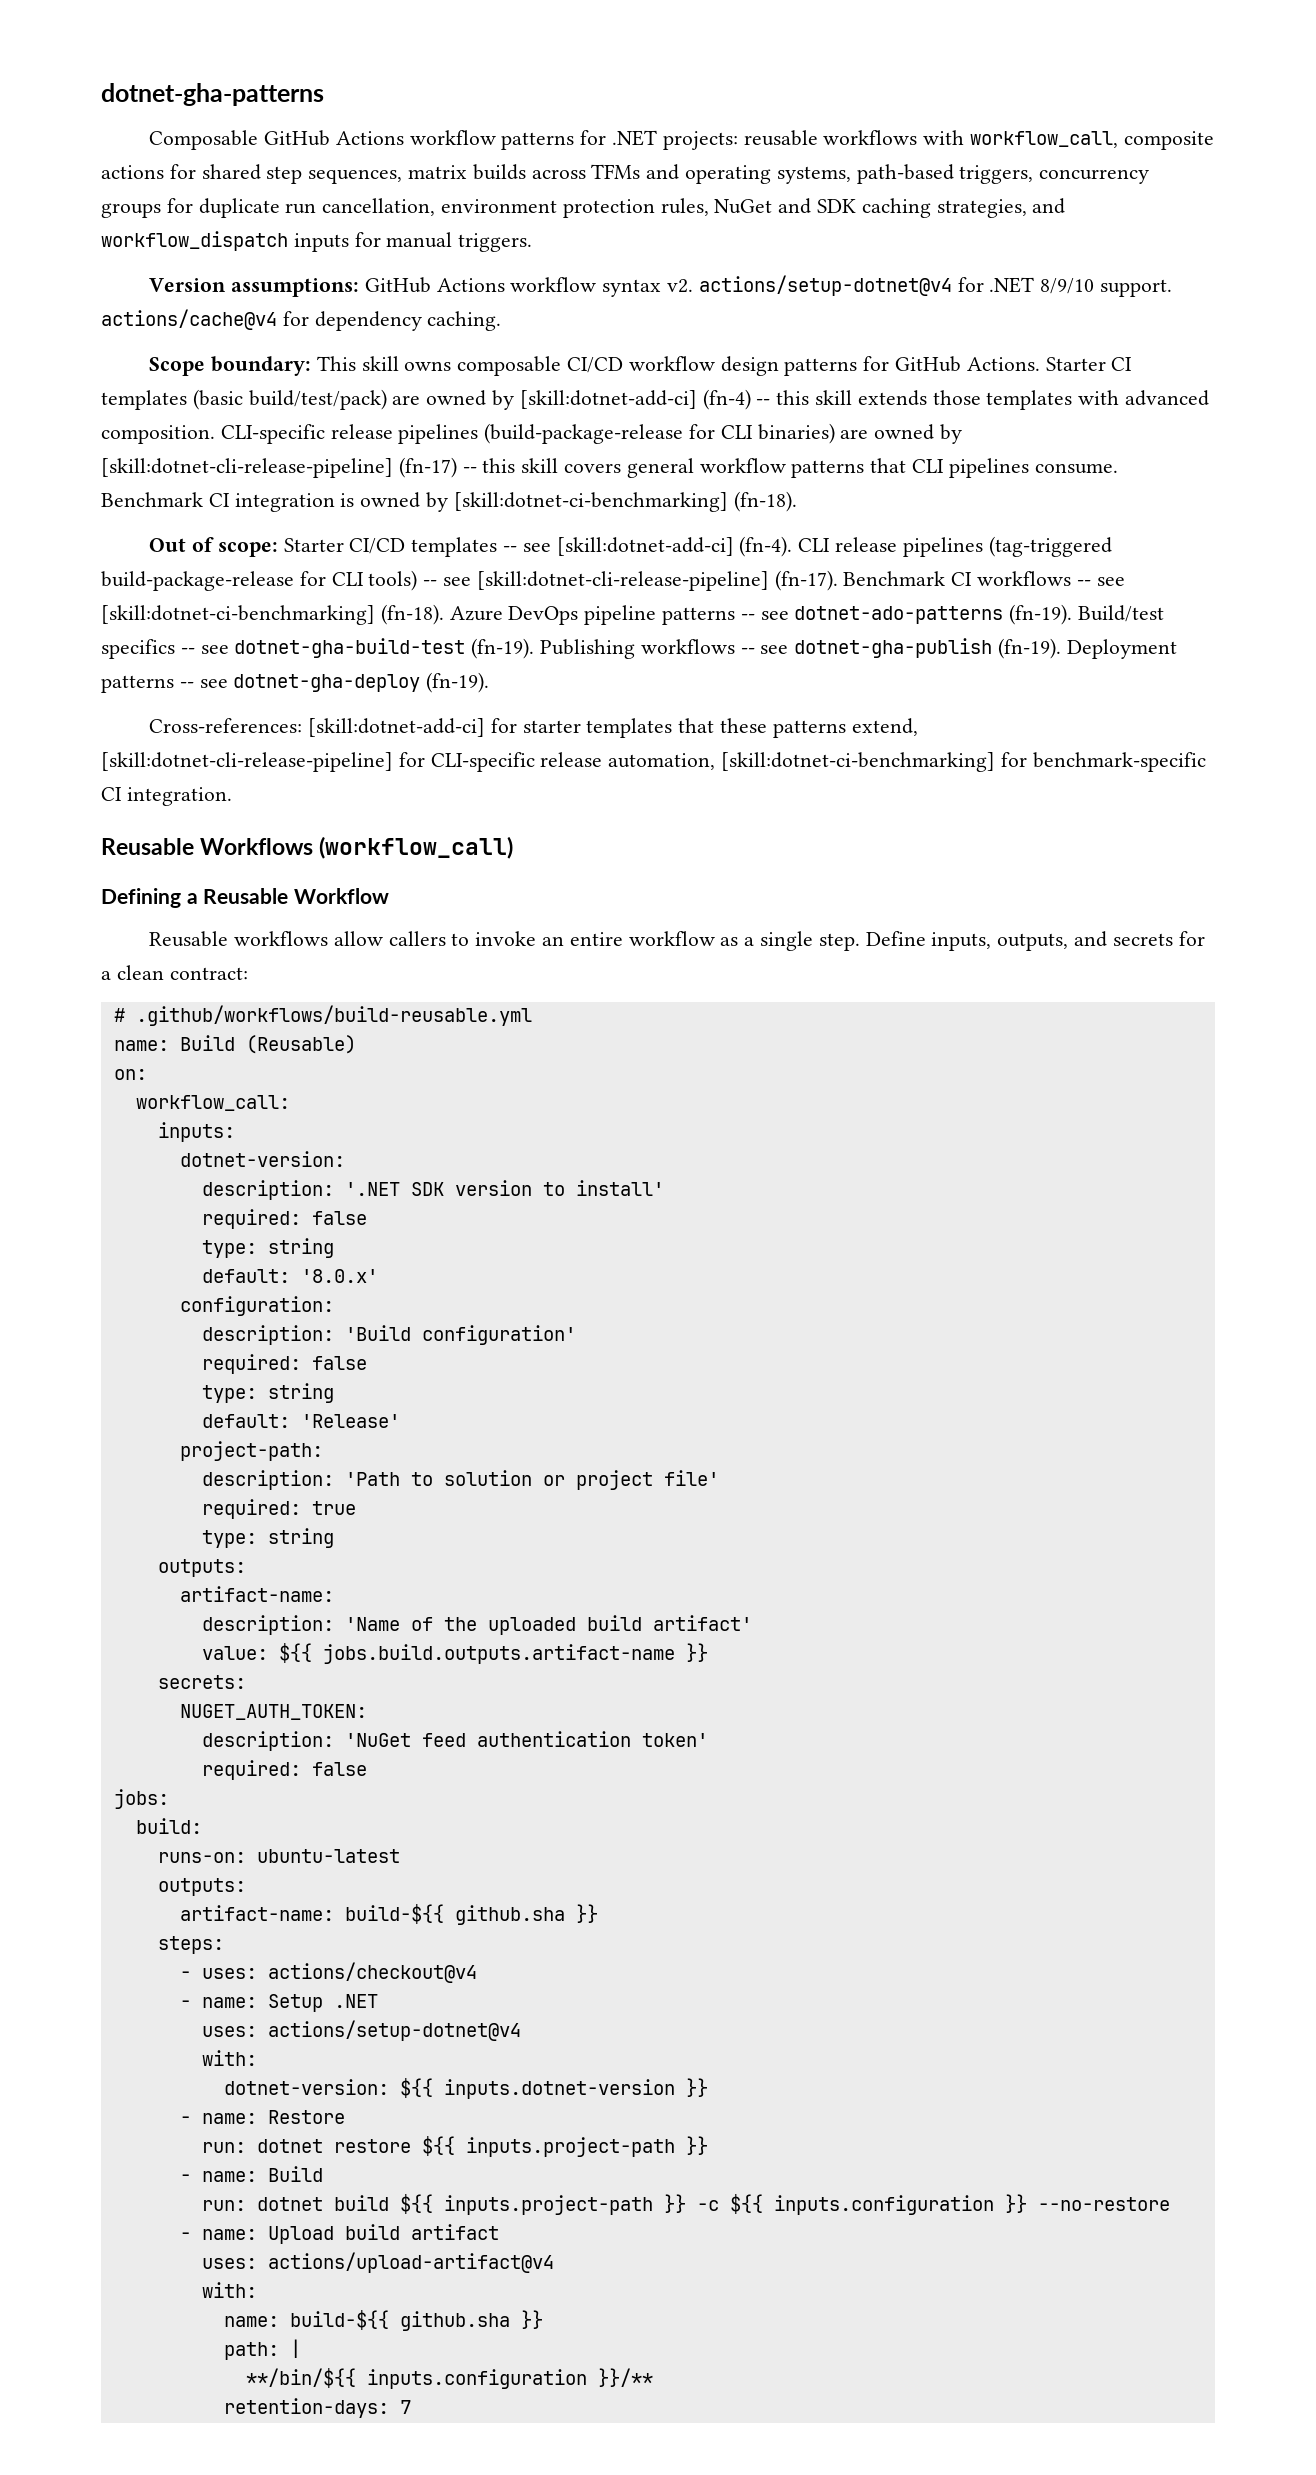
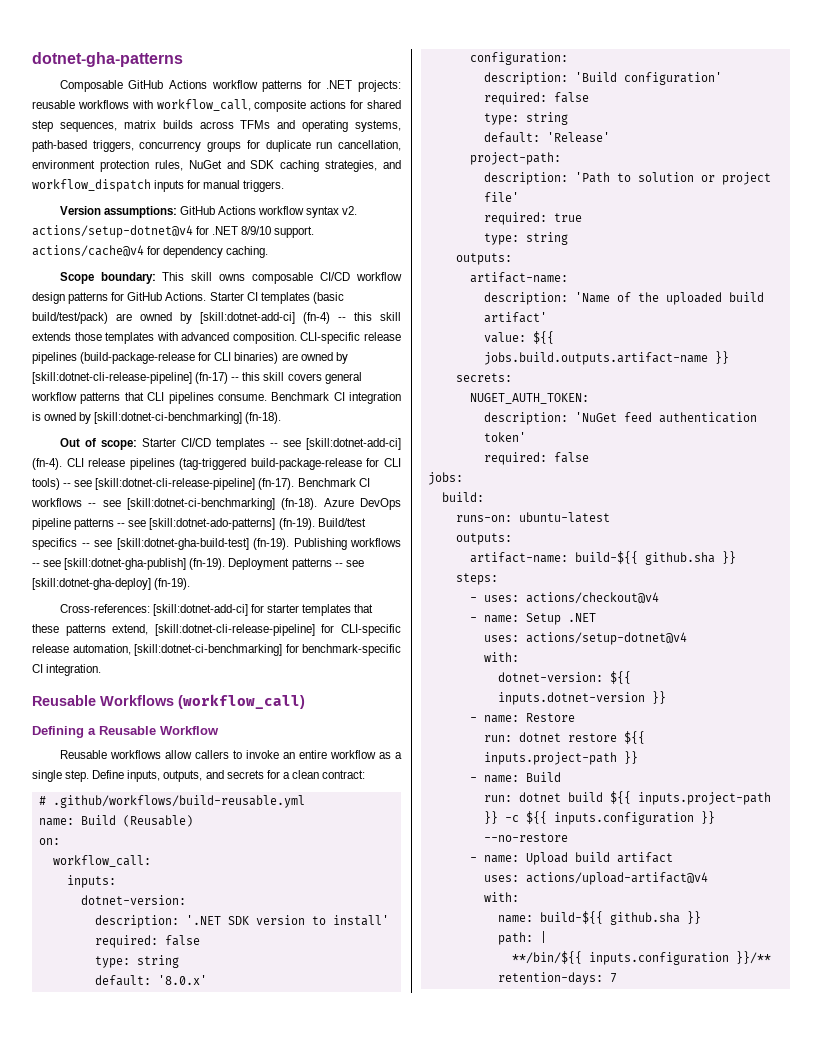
- Azure DevOps pipeline patterns -- see dotnet-ado-patterns (fn-19).
+ Azure DevOps pipeline patterns -- see [skill:dotnet-ado-patterns] (fn-19).
- Build/test specifics -- see dotnet-gha-build-test (fn-19).
+ Build/test specifics -- see [skill:dotnet-gha-build-test] (fn-19).
- Publishing workflows -- see dotnet-gha-publish (fn-19).
+ Publishing workflows -- see [skill:dotnet-gha-publish] (fn-19).
- Deployment patterns -- see dotnet-gha-deploy (fn-19).
+ Deployment patterns -- see [skill:dotnet-gha-deploy] (fn-19).

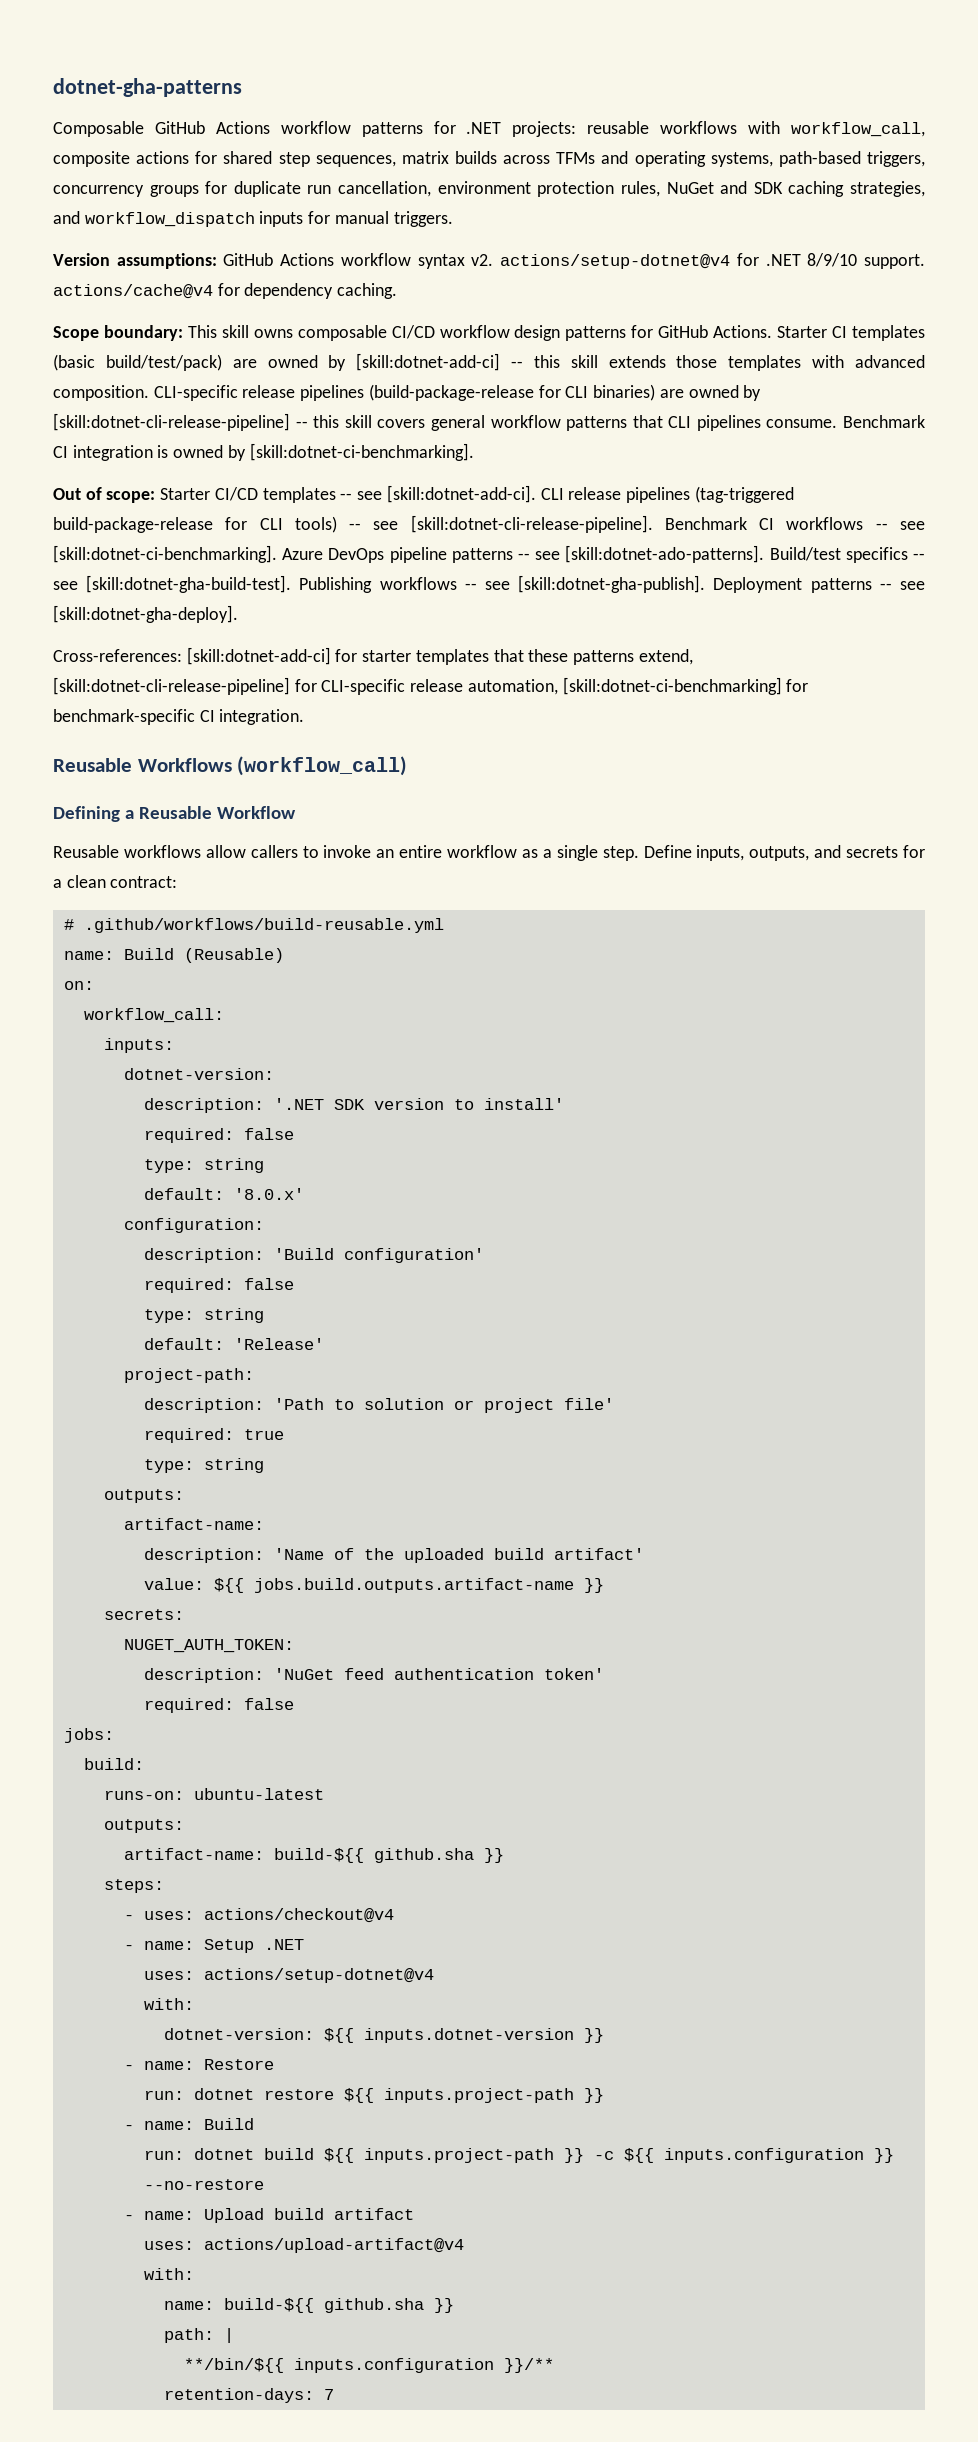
- Starter CI templates (basic build/test/pack) are owned by [skill:dotnet-add-ci] (fn-4) -- this skill extends those templates with advanced composition.
+ Starter CI templates (basic build/test/pack) are owned by [skill:dotnet-add-ci] -- this skill extends those templates with advanced composition.
- CLI-specific release pipelines (build-package-release for CLI binaries) are owned by [skill:dotnet-cli-release-pipeline] (fn-17) -- this skill covers general workflow patterns that CLI pipelines consume.
+ CLI-specific release pipelines (build-package-release for CLI binaries) are owned by [skill:dotnet-cli-release-pipeline] -- this skill covers general workflow patterns that CLI pipelines consume.
- Benchmark CI integration is owned by [skill:dotnet-ci-benchmarking] (fn-18).
+ Benchmark CI integration is owned by [skill:dotnet-ci-benchmarking].
- Out of scope: Starter CI/CD templates -- see [skill:dotnet-add-ci] (fn-4).
+ Out of scope: Starter CI/CD templates -- see [skill:dotnet-add-ci].
- CLI release pipelines (tag-triggered build-package-release for CLI tools) -- see [skill:dotnet-cli-release-pipeline] (fn-17).
+ CLI release pipelines (tag-triggered build-package-release for CLI tools) -- see [skill:dotnet-cli-release-pipeline].
- Benchmark CI workflows -- see [skill:dotnet-ci-benchmarking] (fn-18).
+ Benchmark CI workflows -- see [skill:dotnet-ci-benchmarking].
- Azure DevOps pipeline patterns -- see [skill:dotnet-ado-patterns] (fn-19).
+ Azure DevOps pipeline patterns -- see [skill:dotnet-ado-patterns].
- Build/test specifics -- see [skill:dotnet-gha-build-test] (fn-19).
+ Build/test specifics -- see [skill:dotnet-gha-build-test].
- Publishing workflows -- see [skill:dotnet-gha-publish] (fn-19).
+ Publishing workflows -- see [skill:dotnet-gha-publish].
- Deployment patterns -- see [skill:dotnet-gha-deploy] (fn-19).
+ Deployment patterns -- see [skill:dotnet-gha-deploy].

